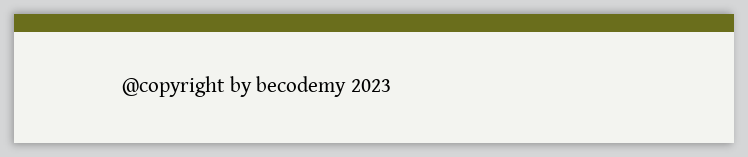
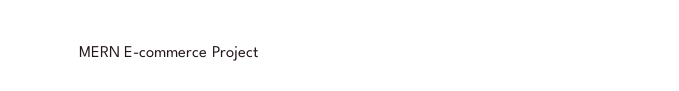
- @copyright by becodemy 2023
+ MERN E-commerce Project

